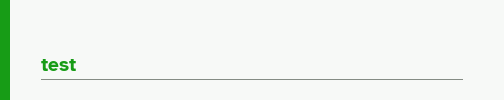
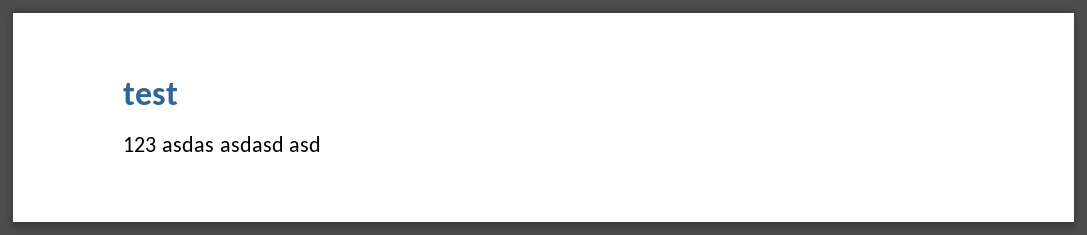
+ 123 asdas asdasd asd

